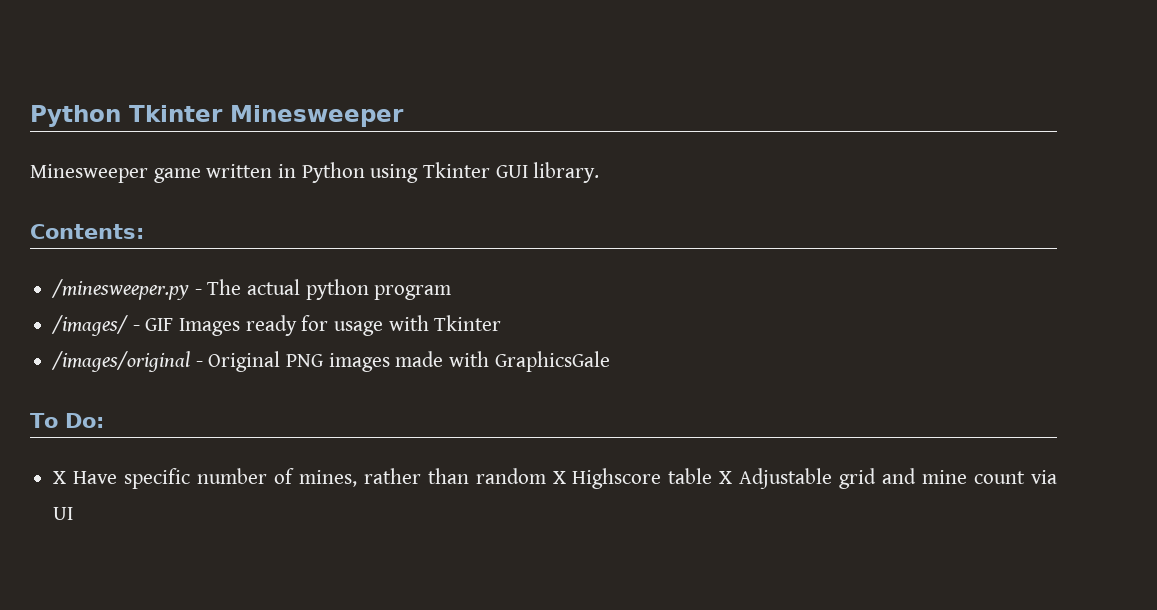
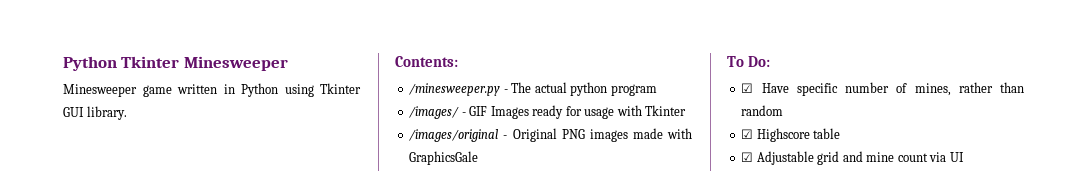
- X Have specific number of mines, rather than random X Highscore table X Adjustable grid and mine count via UI
+ ☑ Have specific number of mines, rather than random
+ ☑ Highscore table
+ ☑ Adjustable grid and mine count via UI

